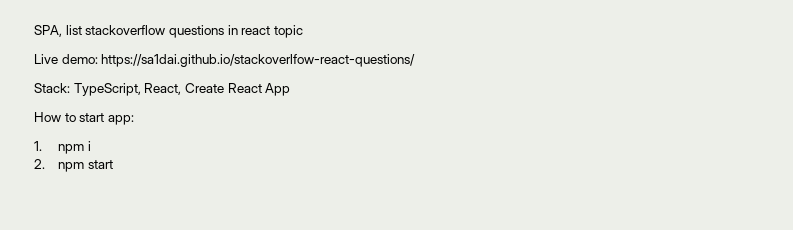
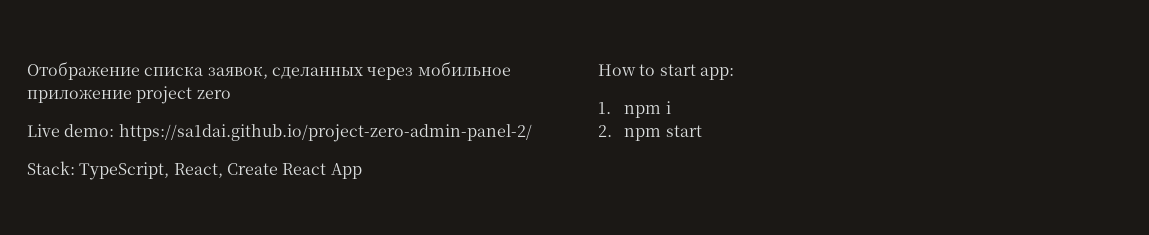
- SPA, list stackoverflow questions in react topic
+ Отображение списка заявок, сделанных через мобильное приложение project zero
- Live demo: https://sa1dai.github.io/stackoverlfow-react-questions/
+ Live demo: https://sa1dai.github.io/project-zero-admin-panel-2/

